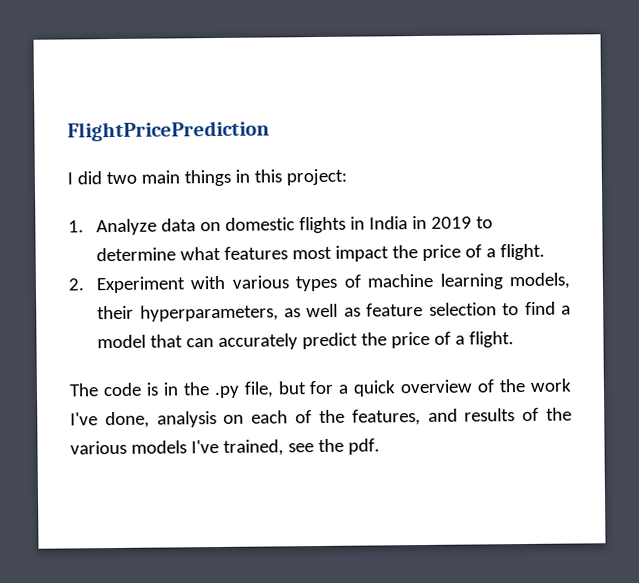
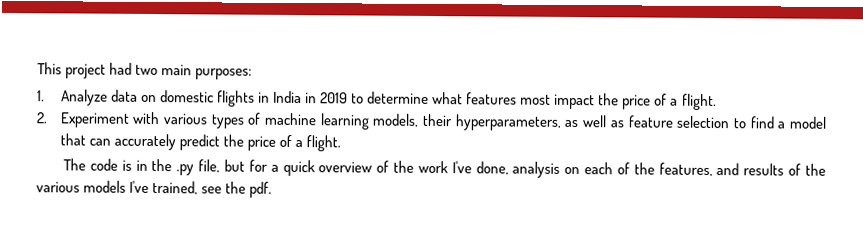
- FlightPricePrediction
- I did two main things in this project:
+ This project had two main purposes:

